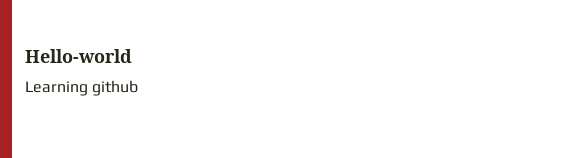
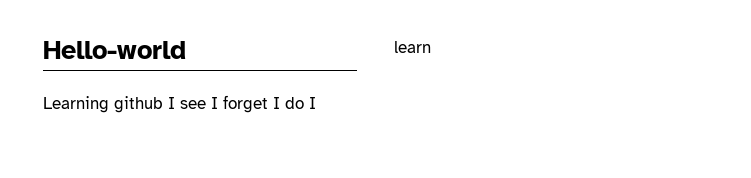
- Learning github
+ Learning github I see I forget I do I learn

